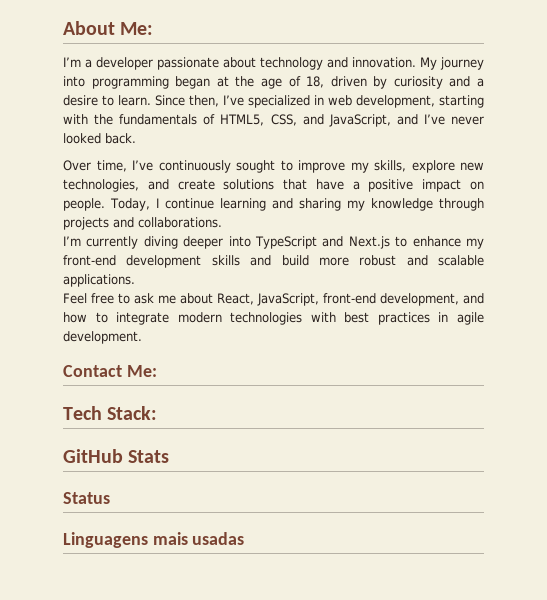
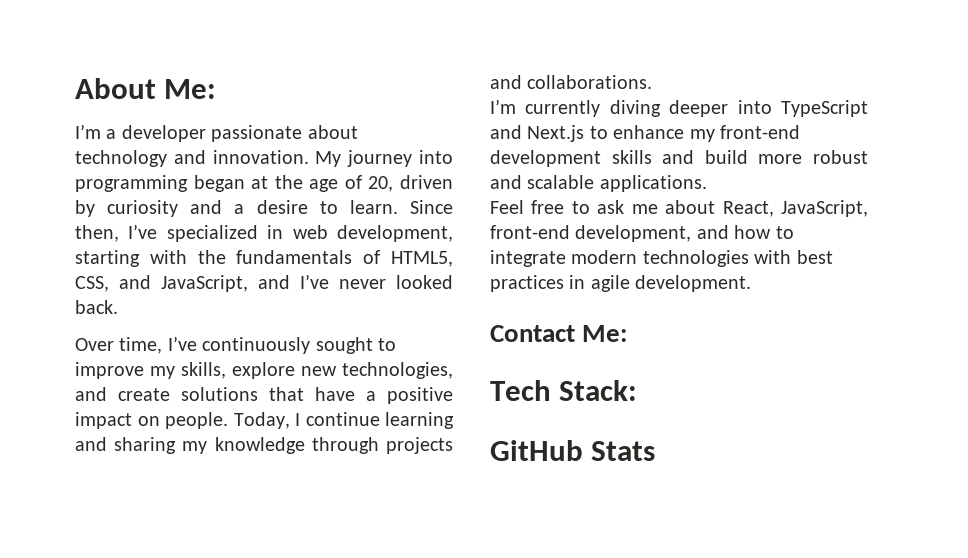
- My journey into programming began at the age of 18, driven by curiosity and a desire to learn.
+ My journey into programming began at the age of 20, driven by curiosity and a desire to learn.
- Status
- Linguagens mais usadas

